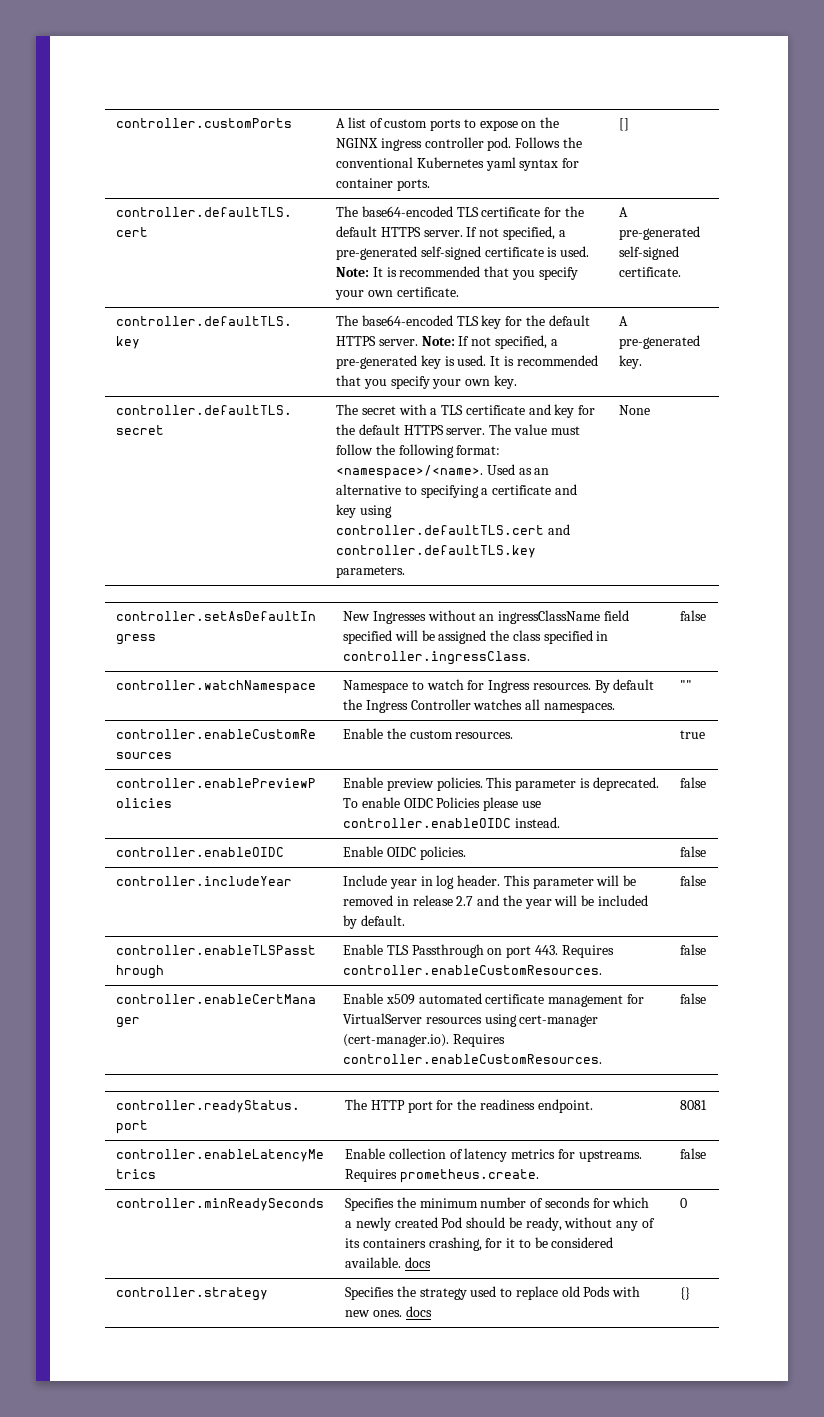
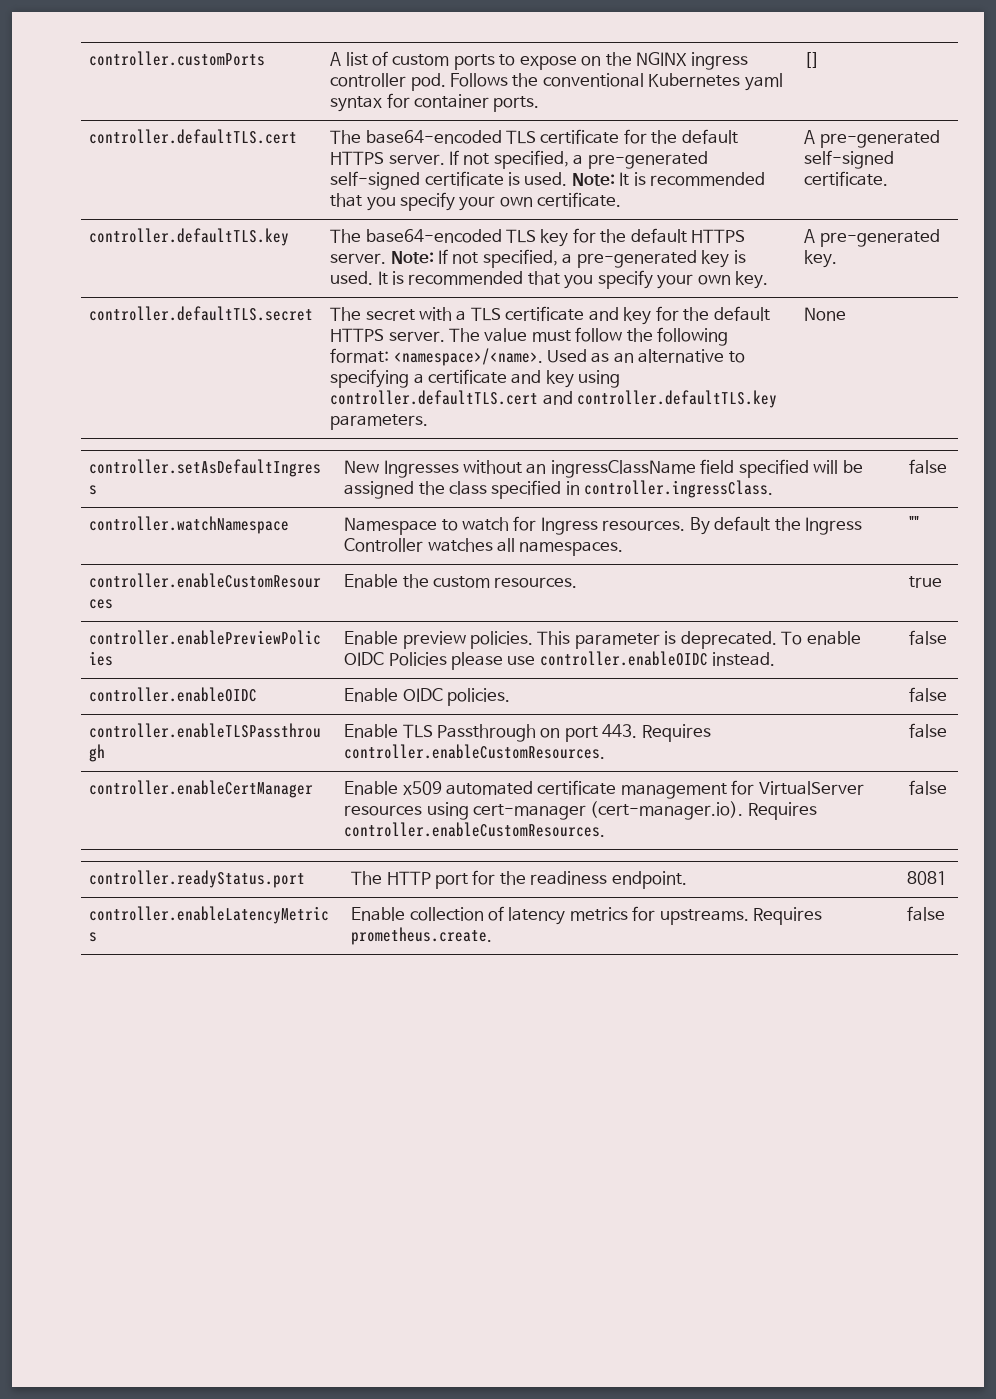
- controller.includeYear | Include year in log header. This parameter will be removed in release 2.7 and the year will be included by default. | false
- controller.minReadySeconds | Specifies the minimum number of seconds for which a newly created Pod should be ready, without any of its containers crashing, for it to be considered available. docs | 0
- controller.strategy | Specifies the strategy used to replace old Pods with new ones. docs | {}

